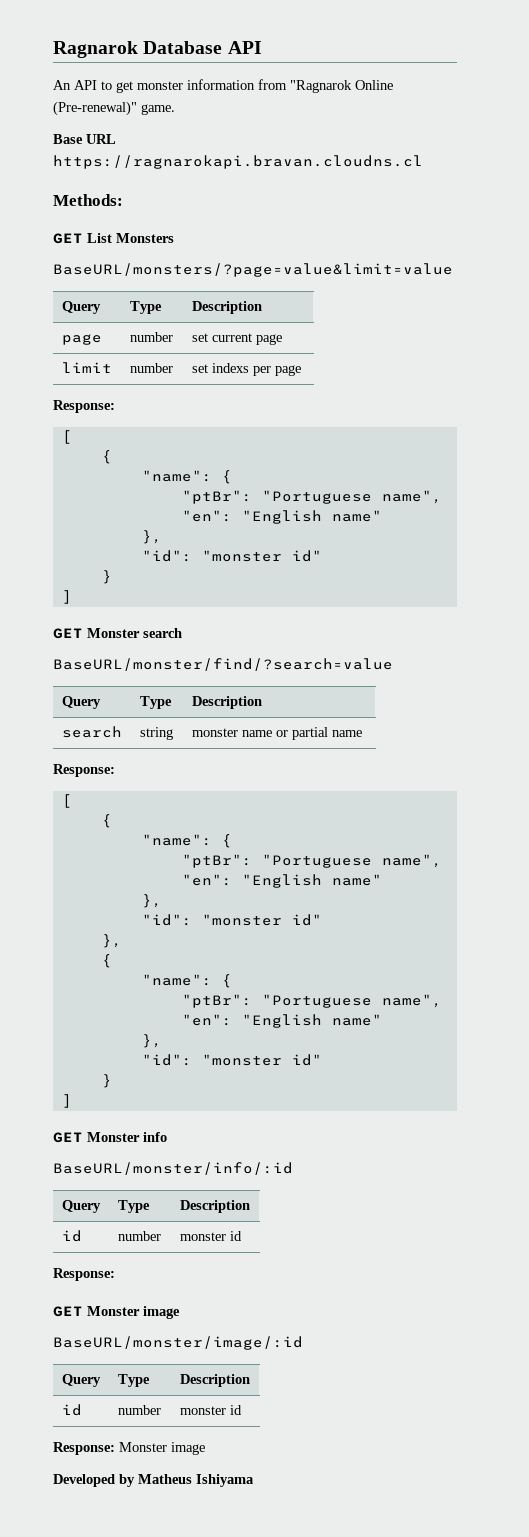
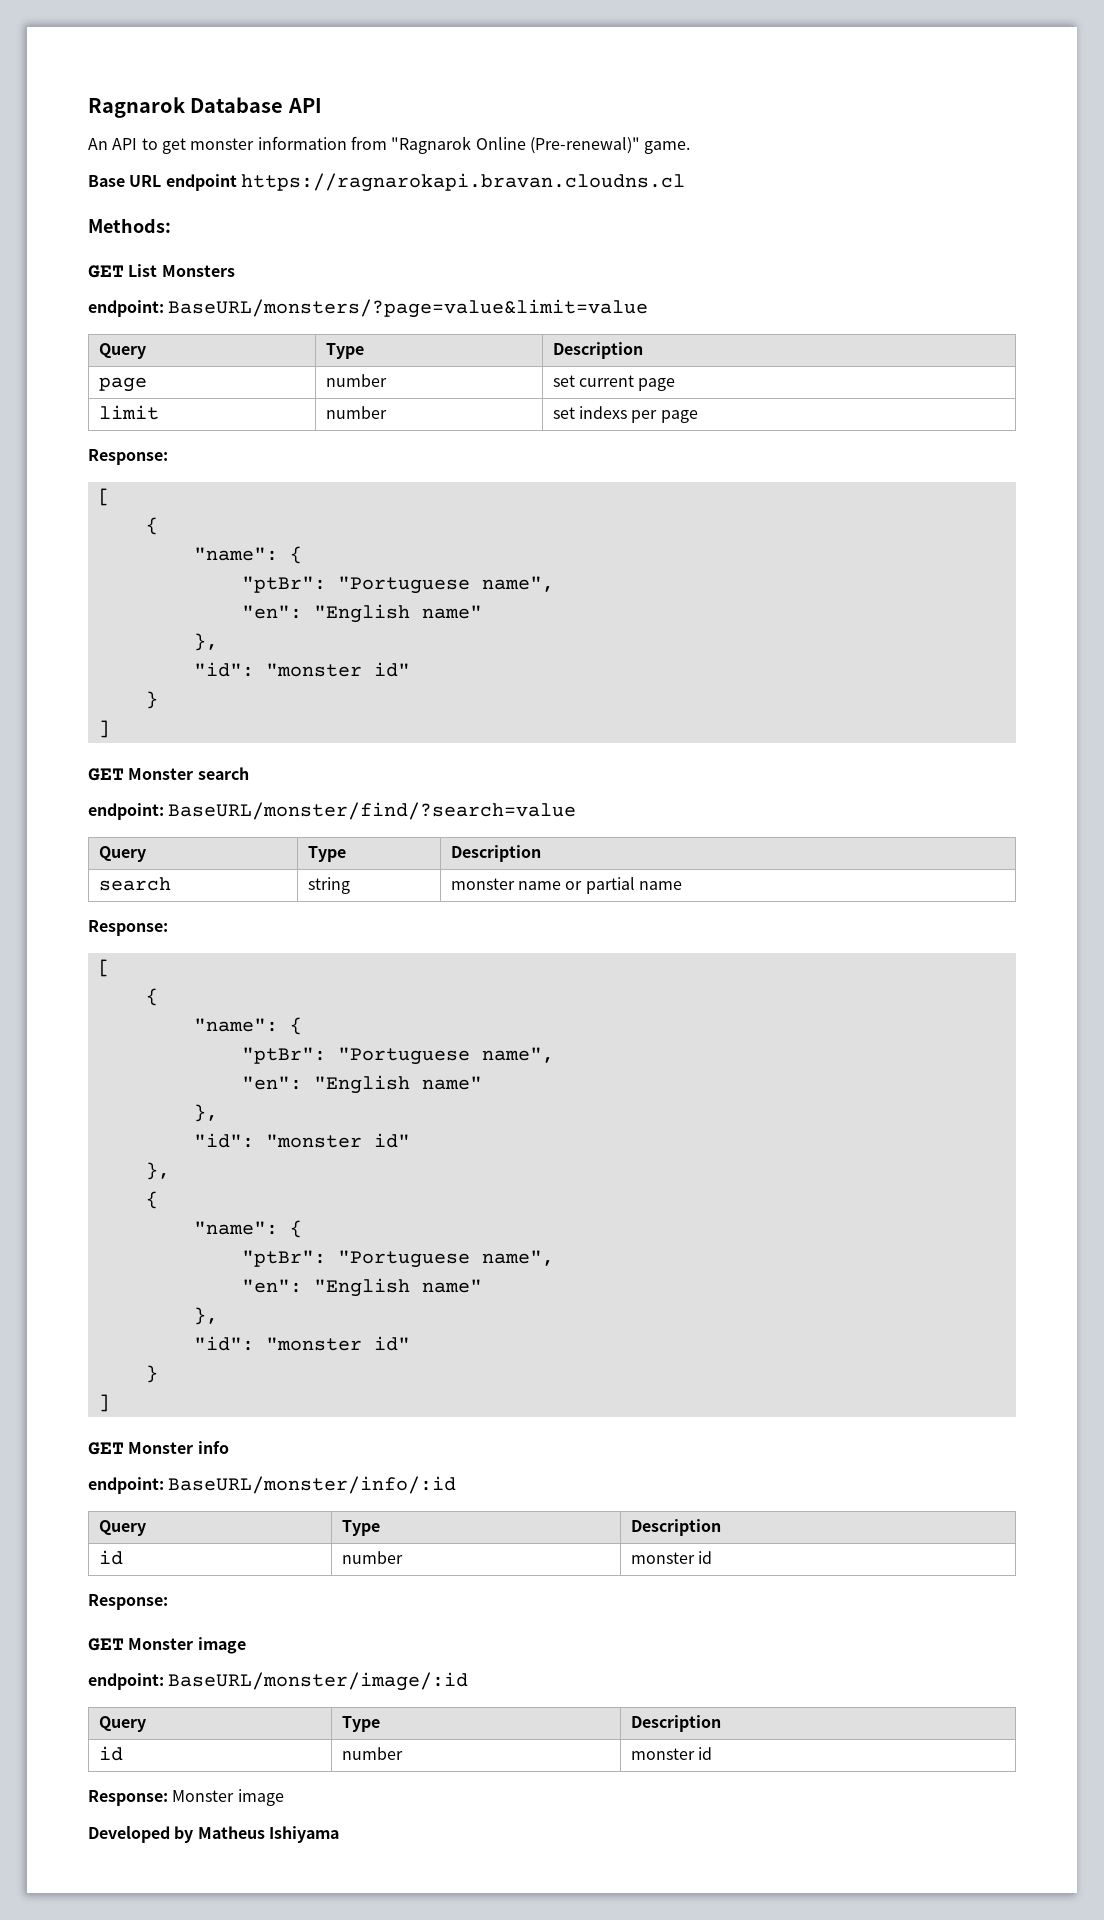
- Base URL https://ragnarokapi.bravan.cloudns.cl
+ Base URL endpoint https://ragnarokapi.bravan.cloudns.cl
- BaseURL/monsters/?page=value&limit=value
+ endpoint: BaseURL/monsters/?page=value&limit=value
- BaseURL/monster/find/?search=value
+ endpoint: BaseURL/monster/find/?search=value
- BaseURL/monster/info/:id
+ endpoint: BaseURL/monster/info/:id
- BaseURL/monster/image/:id
+ endpoint: BaseURL/monster/image/:id

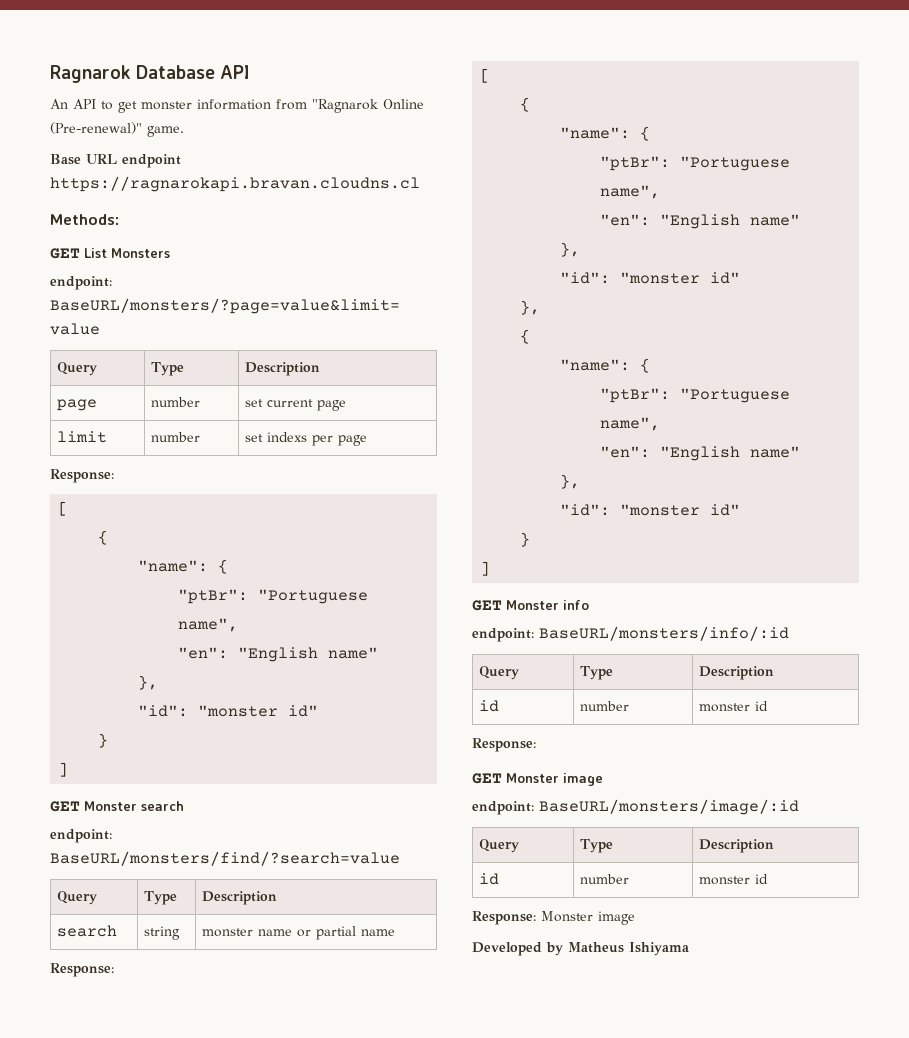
- endpoint: BaseURL/monster/find/?search=value
+ endpoint: BaseURL/monsters/find/?search=value
- endpoint: BaseURL/monster/info/:id
+ endpoint: BaseURL/monsters/info/:id
- endpoint: BaseURL/monster/image/:id
+ endpoint: BaseURL/monsters/image/:id

